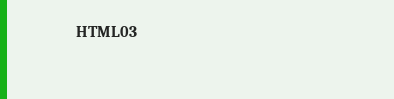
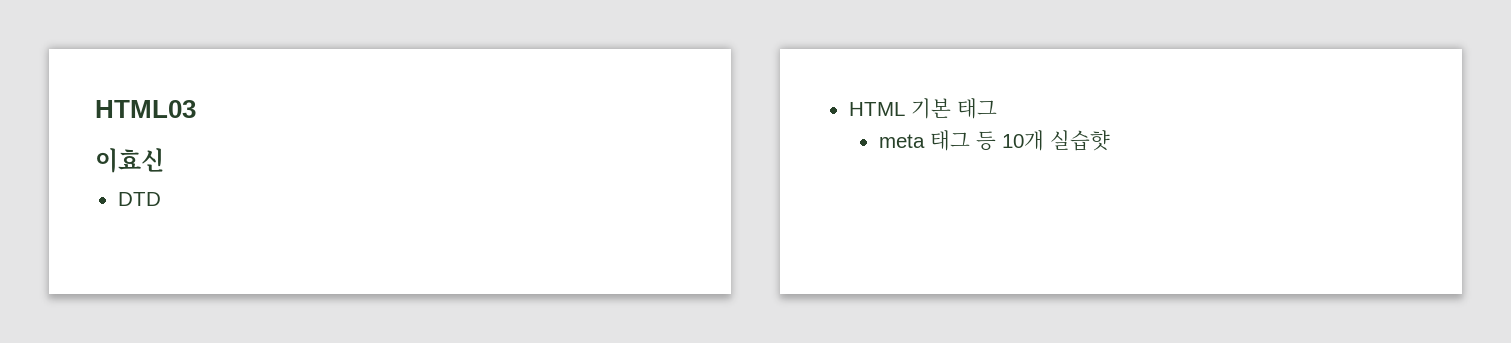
+ 이효신
+ DTD
+ HTML 기본 태그
+ meta 태그 등 10개 실습햣

